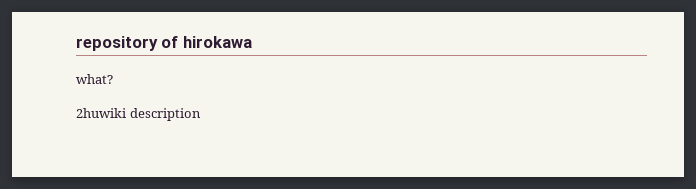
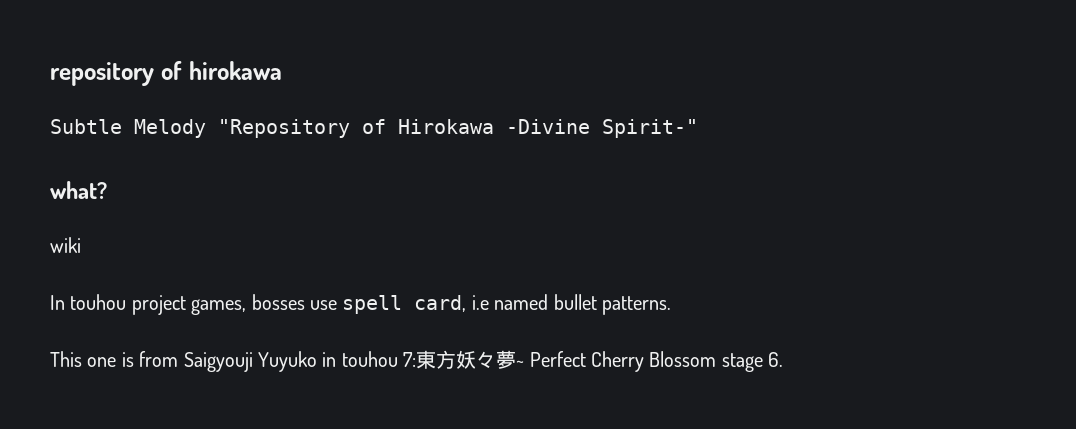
+ Subtle Melody "Repository of Hirokawa -Divine Spirit-"
  what?
- 2huwiki description
+ wiki
+ In touhou project games, bosses use spell card, i.e named bullet patterns.
+ This one is from Saigyouji Yuyuko in touhou 7:東方妖々夢~ Perfect Cherry Blossom stage 6.

